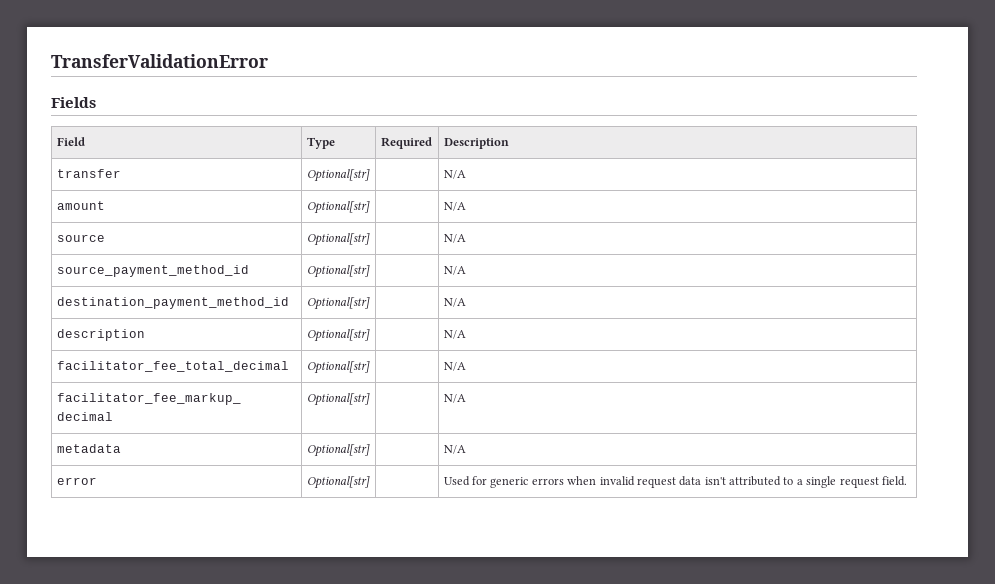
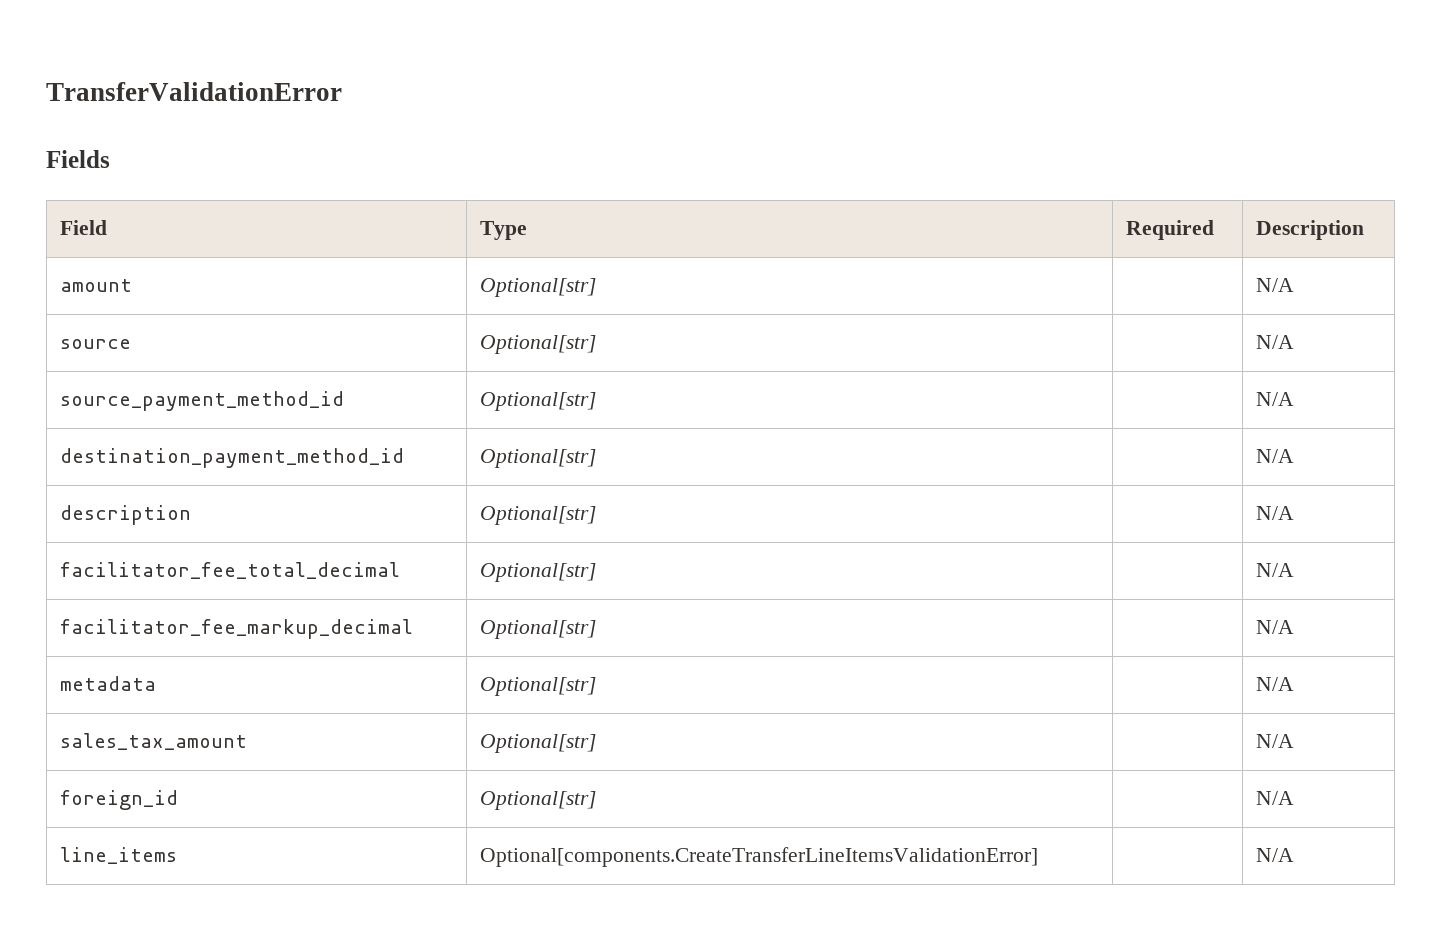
- transfer | Optional[str] | | N/A
- error | Optional[str] | | Used for generic errors when invalid request data isn't attributed to a single request field.
+ sales_tax_amount | Optional[str] | | N/A
+ foreign_id | Optional[str] | | N/A
+ line_items | Optional[components.CreateTransferLineItemsValidationError] | | N/A

